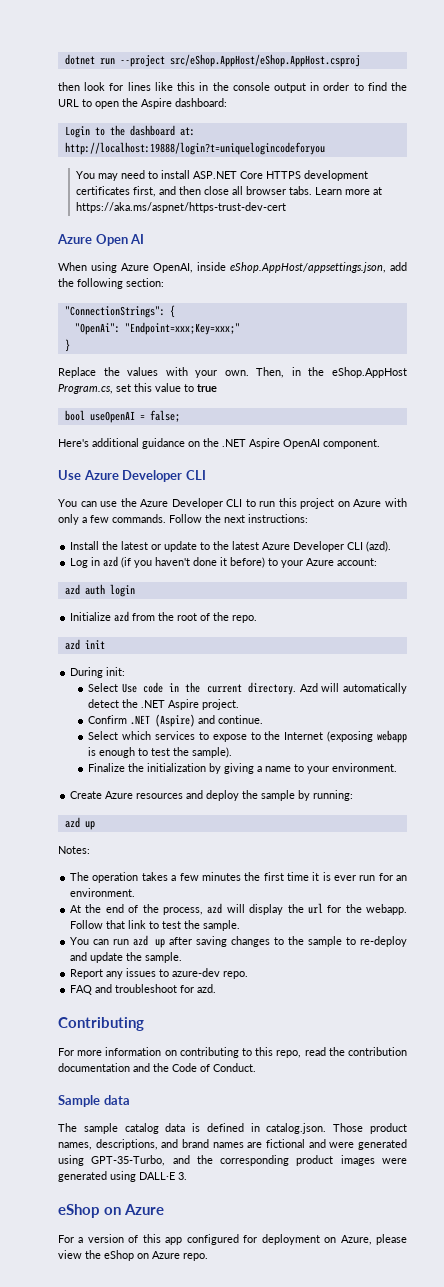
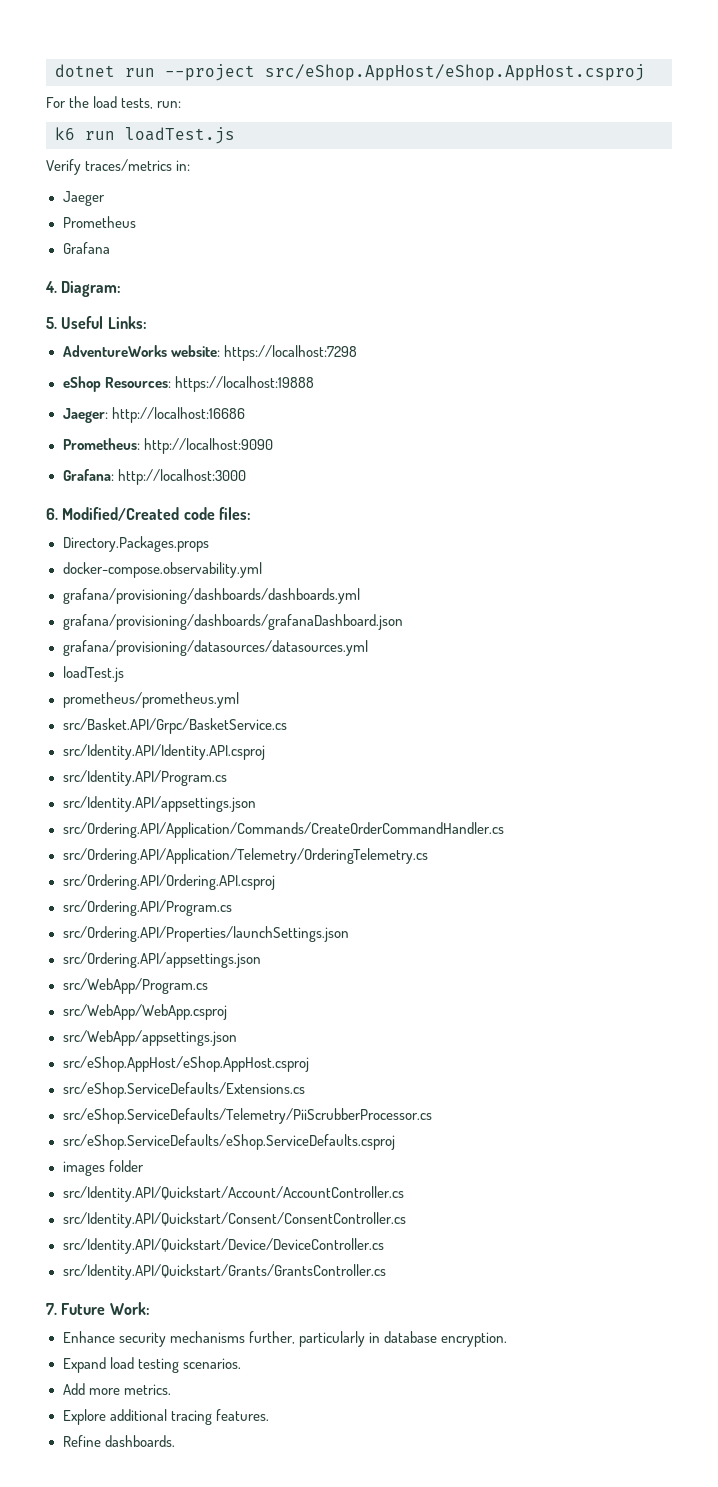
- then look for lines like this in the console output in order to find the URL to open the Aspire dashboard:
- Login to the dashboard at: http://localhost:19888/login?t=uniquelogincodeforyou
- You may need to install ASP.NET Core HTTPS development certificates first, and then close all browser tabs. Learn more at https://aka.ms/aspnet/https-trust-dev-cert
- Azure Open AI
- When using Azure OpenAI, inside eShop.AppHost/appsettings.json, add the following section:
- "ConnectionStrings": {
- "OpenAi": "Endpoint=xxx;Key=xxx;"
- }
- Replace the values with your own. Then, in the eShop.AppHost Program.cs, set this value to true
- bool useOpenAI = false;
- Here's additional guidance on the .NET Aspire OpenAI component.
- Use Azure Developer CLI
- You can use the Azure Developer CLI to run this project on Azure with only a few commands. Follow the next instructions:
- Install the latest or update to the latest Azure Developer CLI (azd).
- Log in azd (if you haven't done it before) to your Azure account:
- azd auth login
- Initialize azd from the root of the repo.
- azd init
- During init:
- Select Use code in the current directory. Azd will automatically detect the .NET Aspire project.
- Confirm .NET (Aspire) and continue.
- Select which services to expose to the Internet (exposing webapp is enough to test the sample).
- Finalize the initialization by giving a name to your environment.
- Create Azure resources and deploy the sample by running:
- azd up
- Notes:
- The operation takes a few minutes the first time it is ever run for an environment.
- At the end of the process, azd will display the url for the webapp. Follow that link to test the sample.
- You can run azd up after saving changes to the sample to re-deploy and update the sample.
- Report any issues to azure-dev repo.
- FAQ and troubleshoot for azd.
- Contributing
- For more information on contributing to this repo, read the contribution documentation and the Code of Conduct.
- Sample data
- The sample catalog data is defined in catalog.json. Those product names, descriptions, and brand names are fictional and were generated using GPT-35-Turbo, and the corresponding product images were generated using DALL·E 3.
- eShop on Azure
- For a version of this app configured for deployment on Azure, please view the eShop on Azure repo.
+ For the load tests, run:
+ k6 run loadTest.js
+ Verify traces/metrics in:
+ Jaeger
+ Prometheus
+ Grafana
+ 4. Diagram:
+ 5. Useful Links:
+ AdventureWorks website: https://localhost:7298
+ eShop Resources: https://localhost:19888
+ Jaeger: http://localhost:16686
+ Prometheus: http://localhost:9090
+ Grafana: http://localhost:3000
+ 6. Modified/Created code files:
+ Directory.Packages.props
+ docker-compose.observability.yml
+ grafana/provisioning/dashboards/dashboards.yml
+ grafana/provisioning/dashboards/grafanaDashboard.json
+ grafana/provisioning/datasources/datasources.yml
+ loadTest.js
+ prometheus/prometheus.yml
+ src/Basket.API/Grpc/BasketService.cs
+ src/Identity.API/Identity.API.csproj
+ src/Identity.API/Program.cs
+ src/Identity.API/appsettings.json
+ src/Ordering.API/Application/Commands/CreateOrderCommandHandler.cs
+ src/Ordering.API/Application/Telemetry/OrderingTelemetry.cs
+ src/Ordering.API/Ordering.API.csproj
+ src/Ordering.API/Program.cs
+ src/Ordering.API/Properties/launchSettings.json
+ src/Ordering.API/appsettings.json
+ src/WebApp/Program.cs
+ src/WebApp/WebApp.csproj
+ src/WebApp/appsettings.json
+ src/eShop.AppHost/eShop.AppHost.csproj
+ src/eShop.ServiceDefaults/Extensions.cs
+ src/eShop.ServiceDefaults/Telemetry/PiiScrubberProcessor.cs
+ src/eShop.ServiceDefaults/eShop.ServiceDefaults.csproj
+ images folder
+ src/Identity.API/Quickstart/Account/AccountController.cs
+ src/Identity.API/Quickstart/Consent/ConsentController.cs
+ src/Identity.API/Quickstart/Device/DeviceController.cs
+ src/Identity.API/Quickstart/Grants/GrantsController.cs
+ 7. Future Work:
+ Enhance security mechanisms further, particularly in database encryption.
+ Expand load testing scenarios.
+ Add more metrics.
+ Explore additional tracing features.
+ Refine dashboards.

